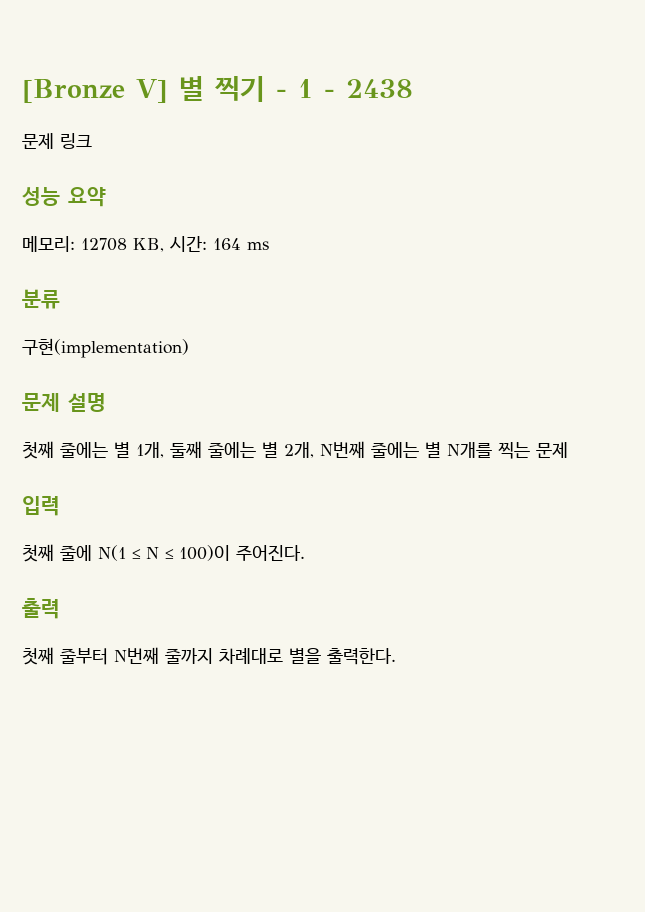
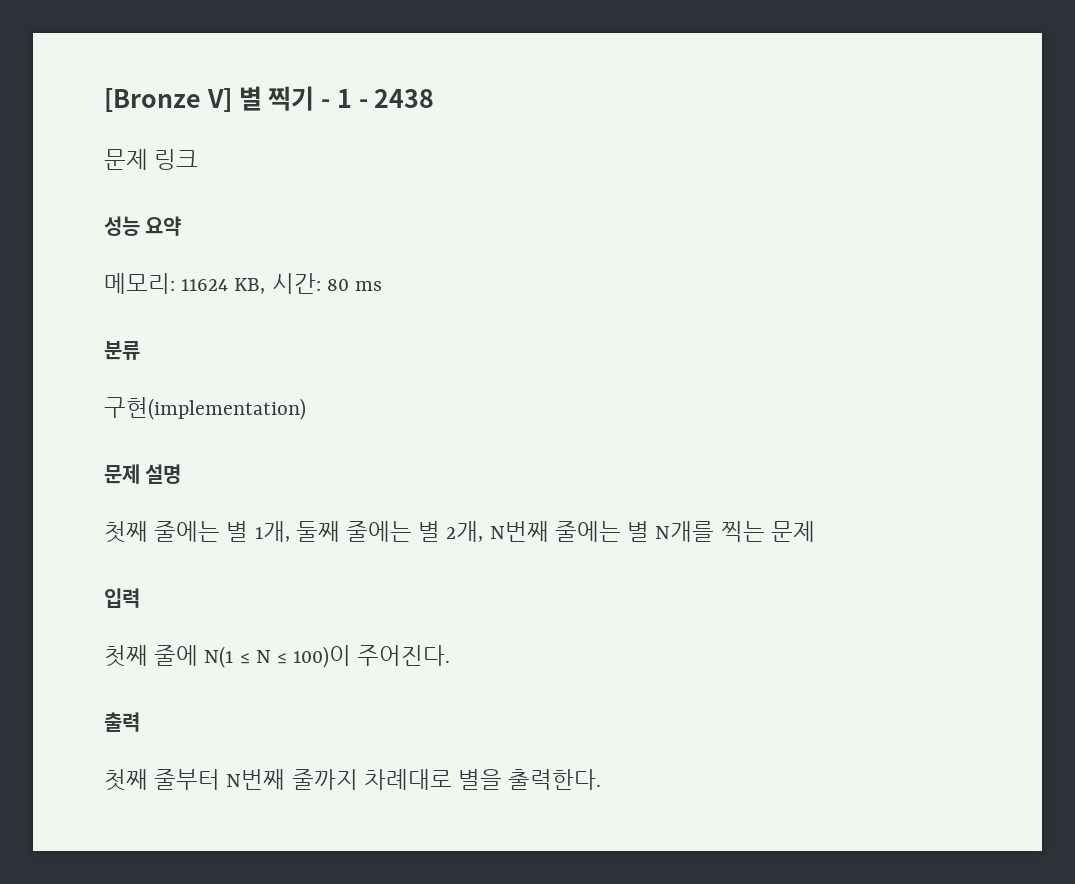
- 메모리: 12708 KB, 시간: 164 ms
+ 메모리: 11624 KB, 시간: 80 ms

